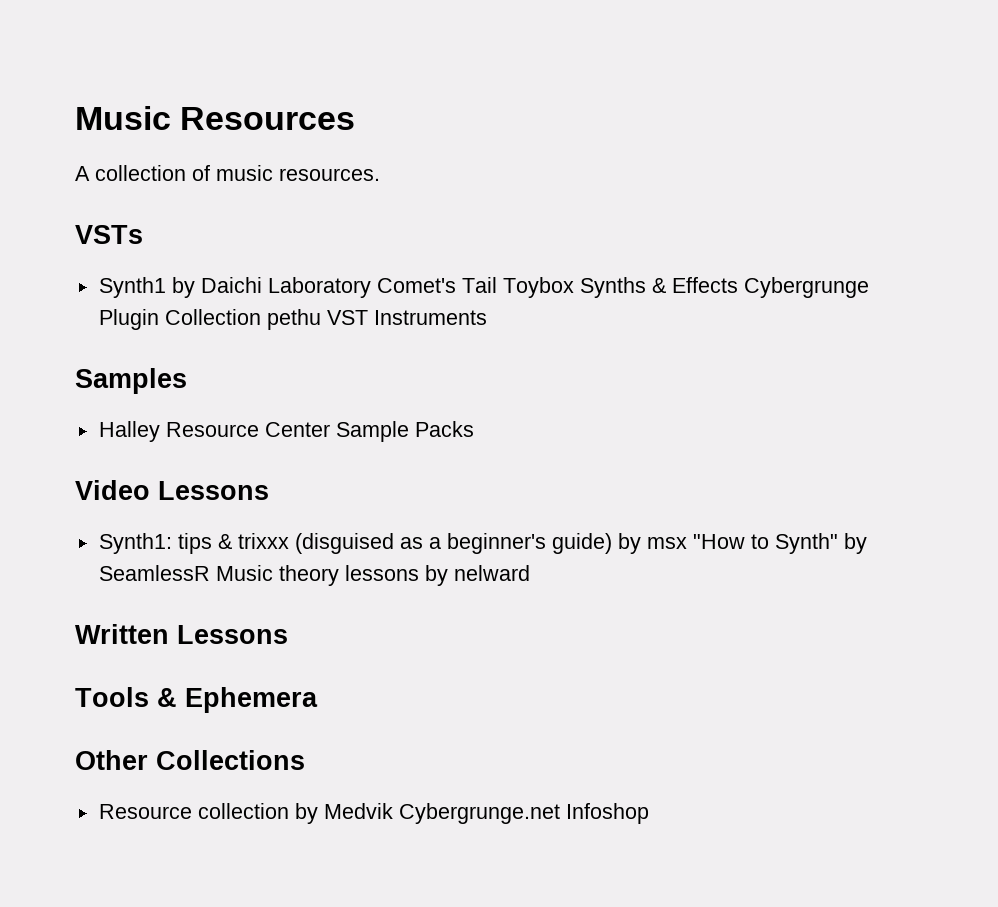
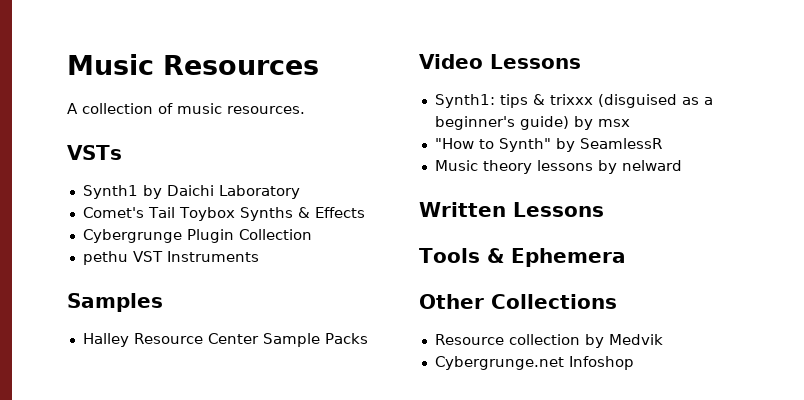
- Synth1 by Daichi Laboratory Comet's Tail Toybox Synths & Effects Cybergrunge Plugin Collection pethu VST Instruments
+ Synth1 by Daichi Laboratory
+ Comet's Tail Toybox Synths & Effects
+ Cybergrunge Plugin Collection
+ pethu VST Instruments
- Synth1: tips & trixxx (disguised as a beginner's guide) by msx "How to Synth" by SeamlessR Music theory lessons by nelward
+ Synth1: tips & trixxx (disguised as a beginner's guide) by msx
+ "How to Synth" by SeamlessR
+ Music theory lessons by nelward
- Resource collection by Medvik Cybergrunge.net Infoshop
+ Resource collection by Medvik
+ Cybergrunge.net Infoshop

